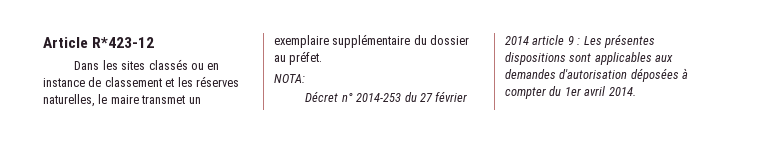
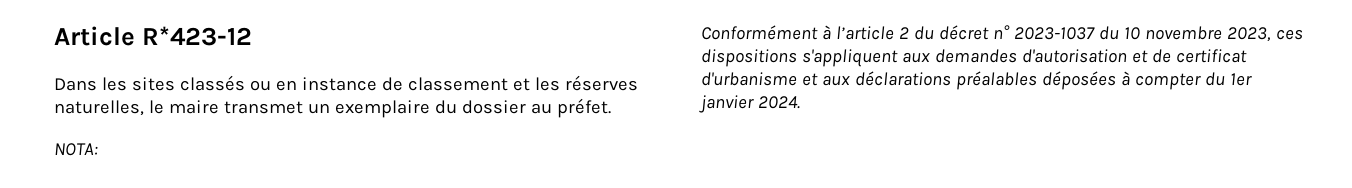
- Dans les sites classés ou en instance de classement et les réserves naturelles, le maire transmet un exemplaire supplémentaire du dossier au préfet.
+ Dans les sites classés ou en instance de classement et les réserves naturelles, le maire transmet un exemplaire du dossier au préfet.
- Décret n° 2014-253 du 27 février 2014 article 9 : Les présentes dispositions sont applicables aux demandes d'autorisation déposées à compter du 1er avril 2014.
+ Conformément à l’article 2 du décret n° 2023-1037 du 10 novembre 2023, ces dispositions s'appliquent aux demandes d'autorisation et de certificat d'urbanisme et aux déclarations préalables déposées à compter du 1er janvier 2024.

